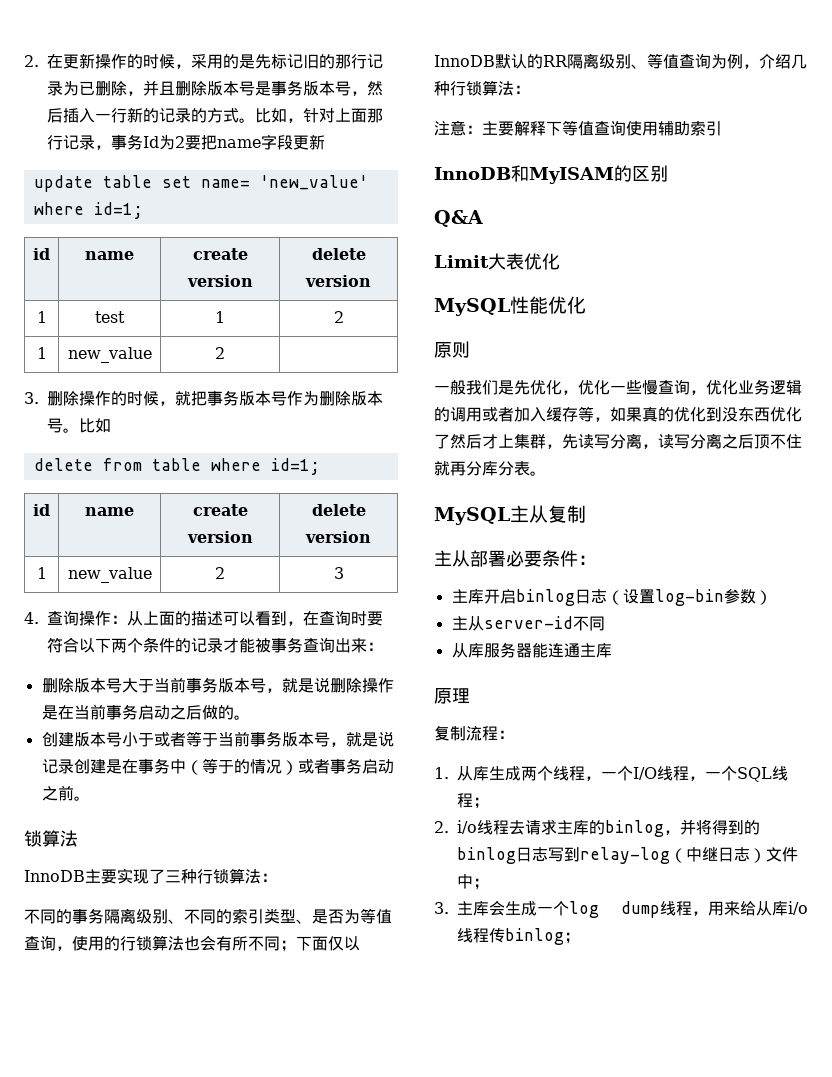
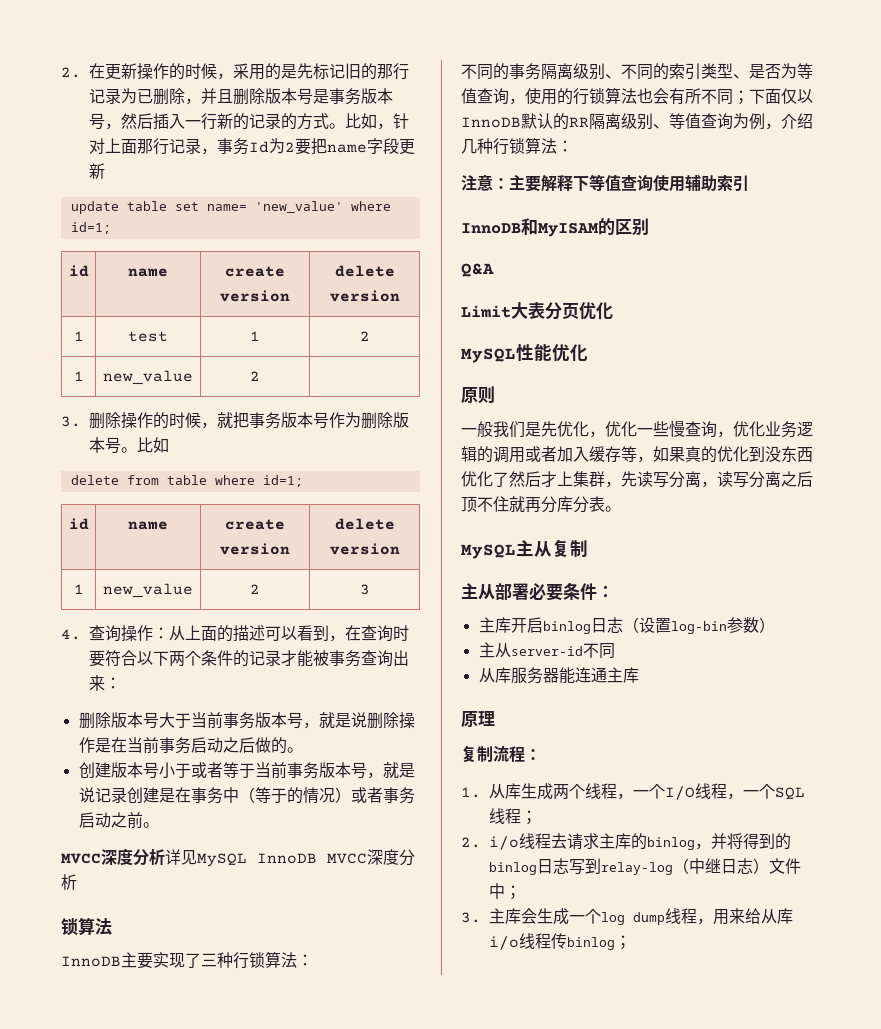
+ MVCC深度分析详见MySQL InnoDB MVCC深度分析
- Limit大表优化
+ Limit大表分页优化

